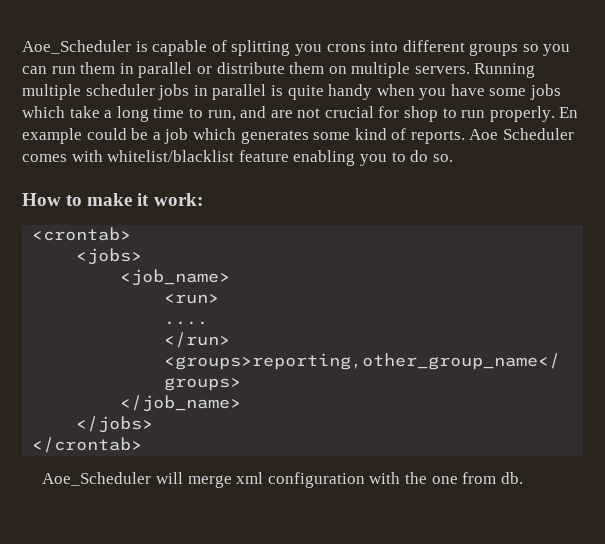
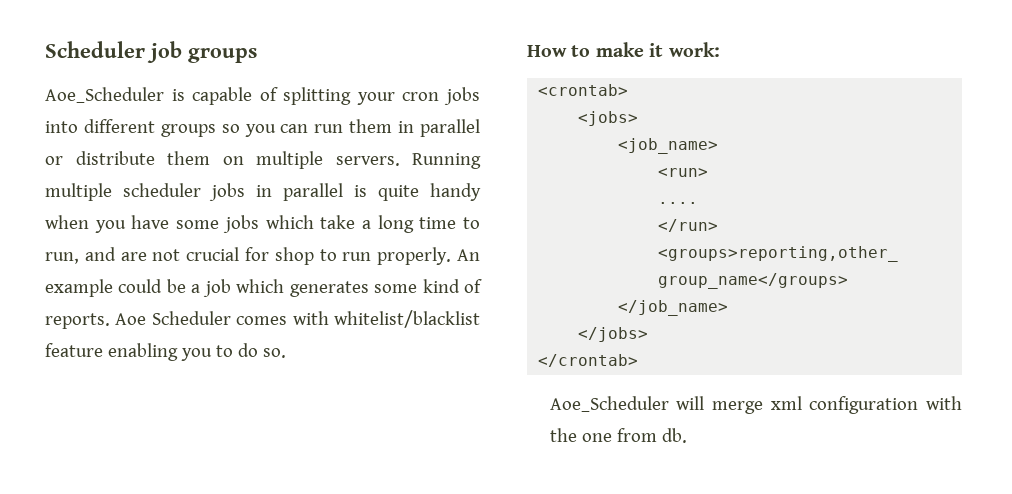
+ Scheduler job groups
- Aoe_Scheduler is capable of splitting you crons into different groups so you can run them in parallel or distribute them on multiple servers.
+ Aoe_Scheduler is capable of splitting your cron jobs into different groups so you can run them in parallel or distribute them on multiple servers.
- En example could be a job which generates some kind of reports.
+ An example could be a job which generates some kind of reports.

